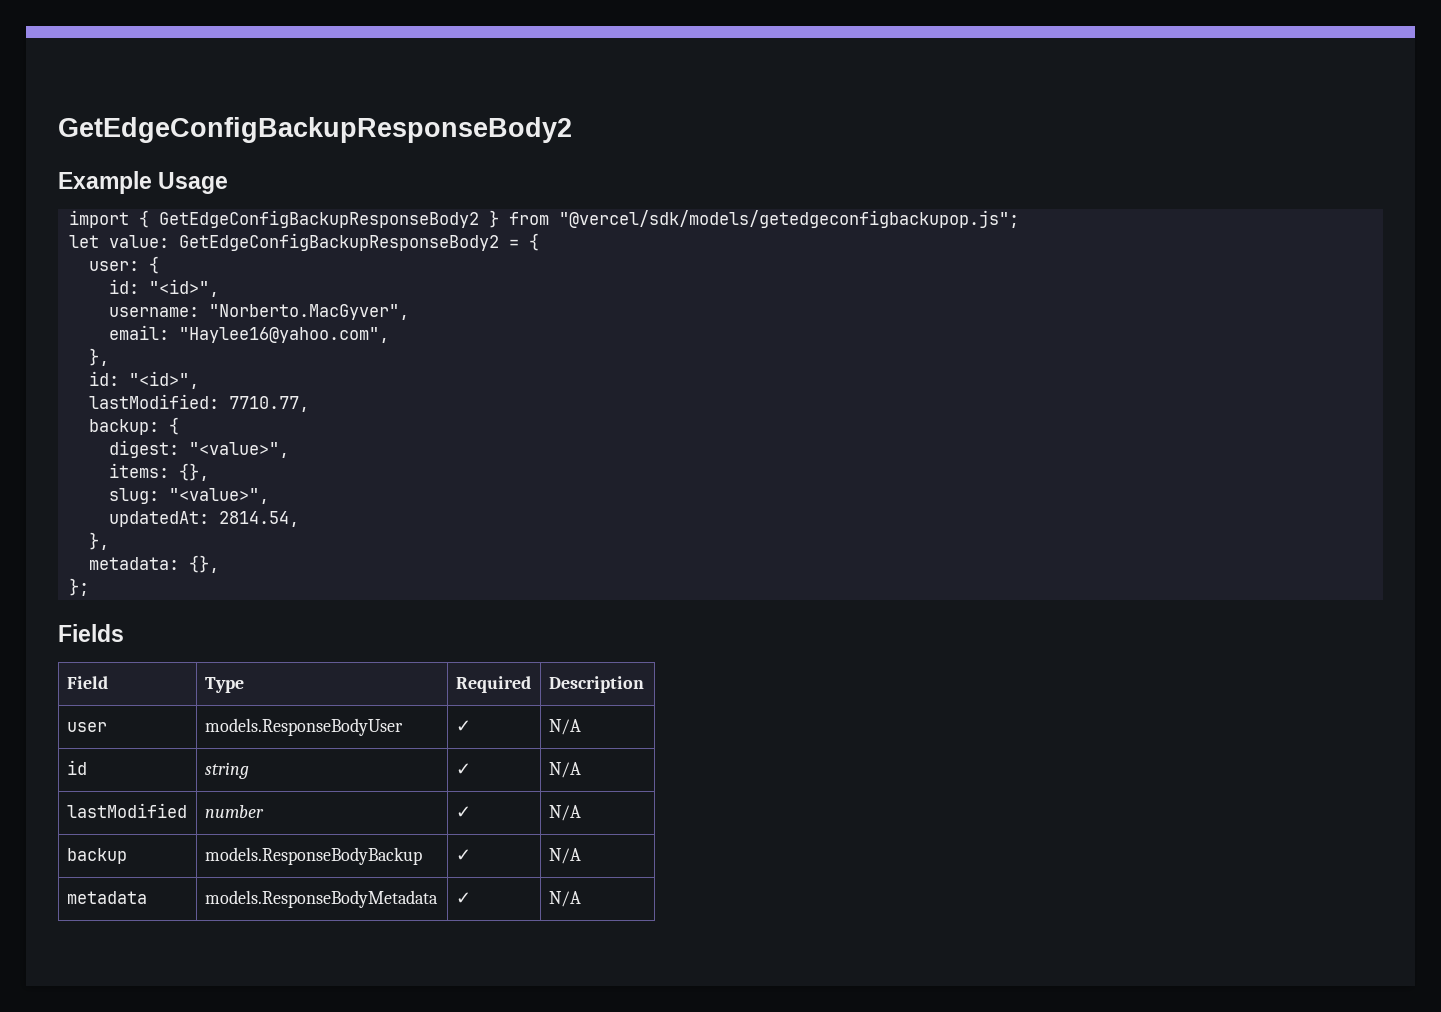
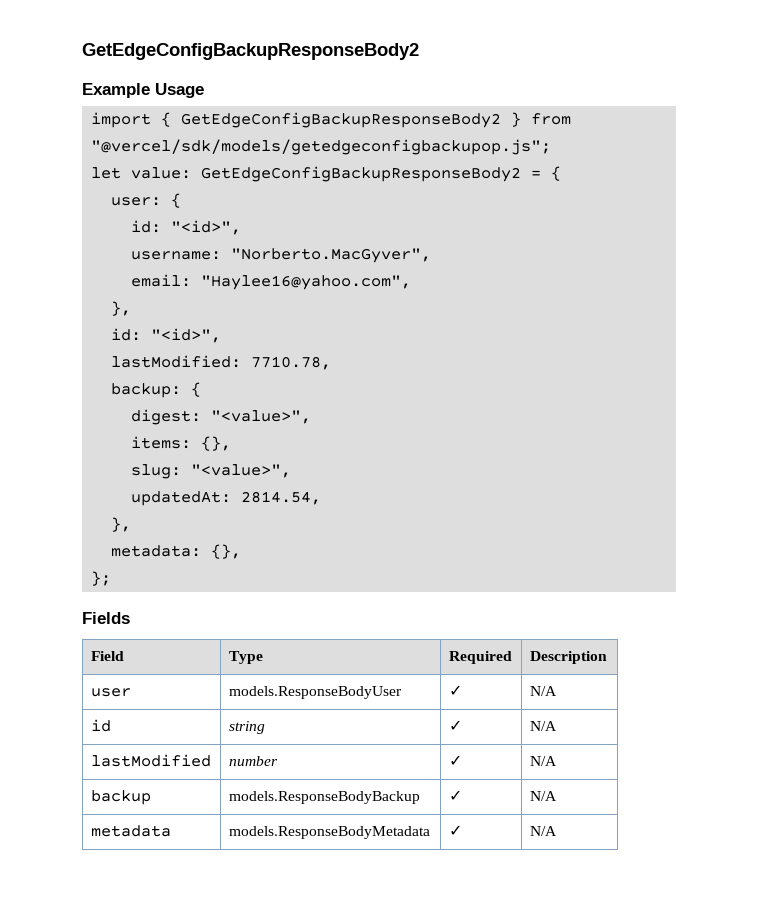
- lastModified: 7710.77,
+ lastModified: 7710.78,

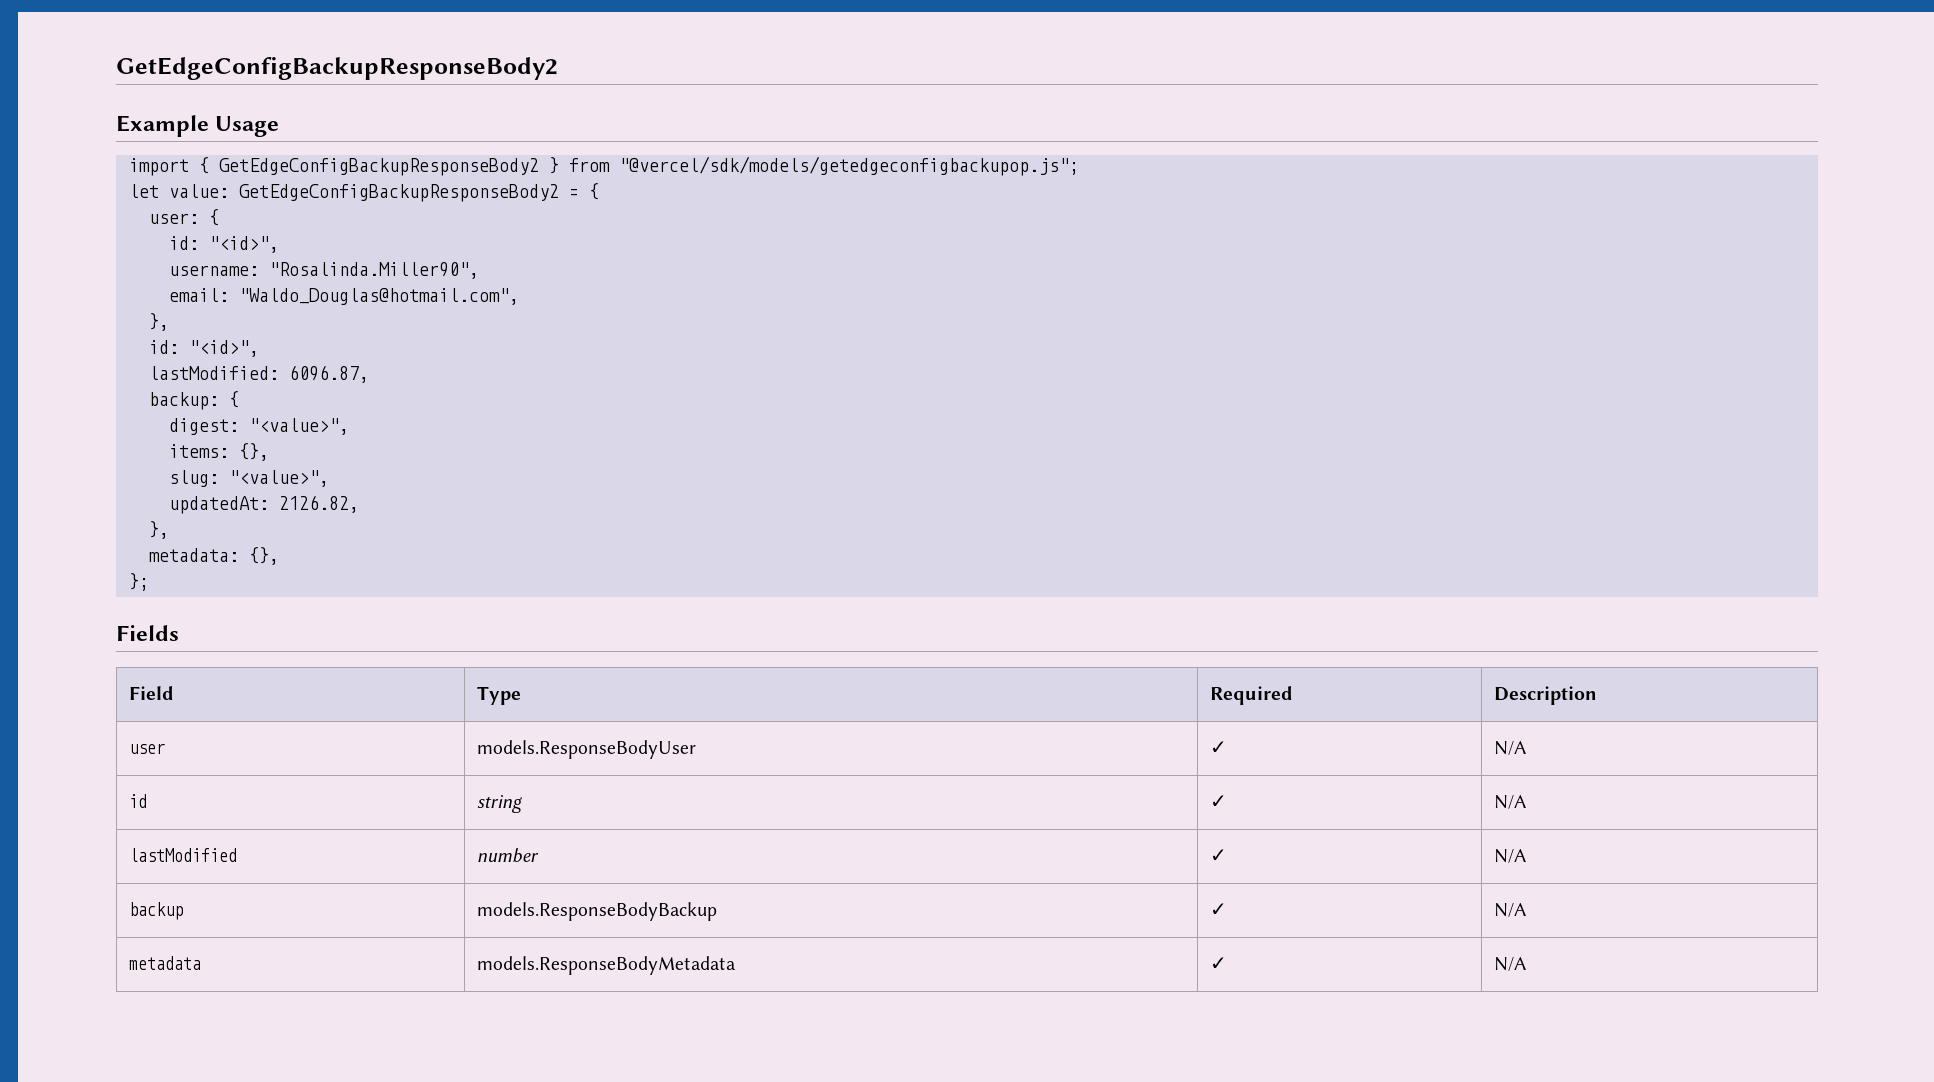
- username: "Norberto.MacGyver",
+ username: "Rosalinda.Miller90",
- email: "Haylee16@yahoo.com",
+ email: "Waldo_Douglas@hotmail.com",
- lastModified: 7710.78,
+ lastModified: 6096.87,
- updatedAt: 2814.54,
+ updatedAt: 2126.82,

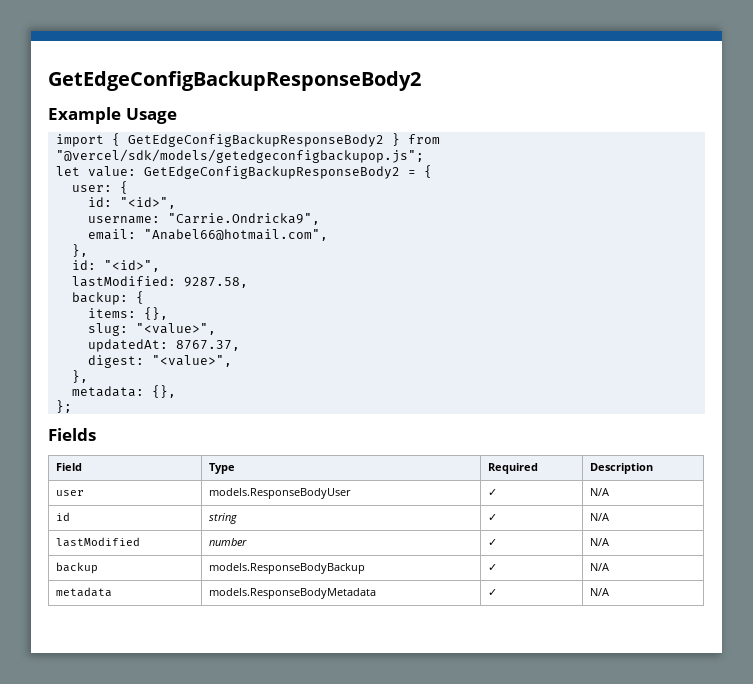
- username: "Rosalinda.Miller90",
+ username: "Carrie.Ondricka9",
- email: "Waldo_Douglas@hotmail.com",
+ email: "Anabel66@hotmail.com",
- lastModified: 6096.87,
+ lastModified: 9287.58,
- digest: "<value>",
- updatedAt: 2126.82,
+ updatedAt: 8767.37,
+ digest: "<value>",

